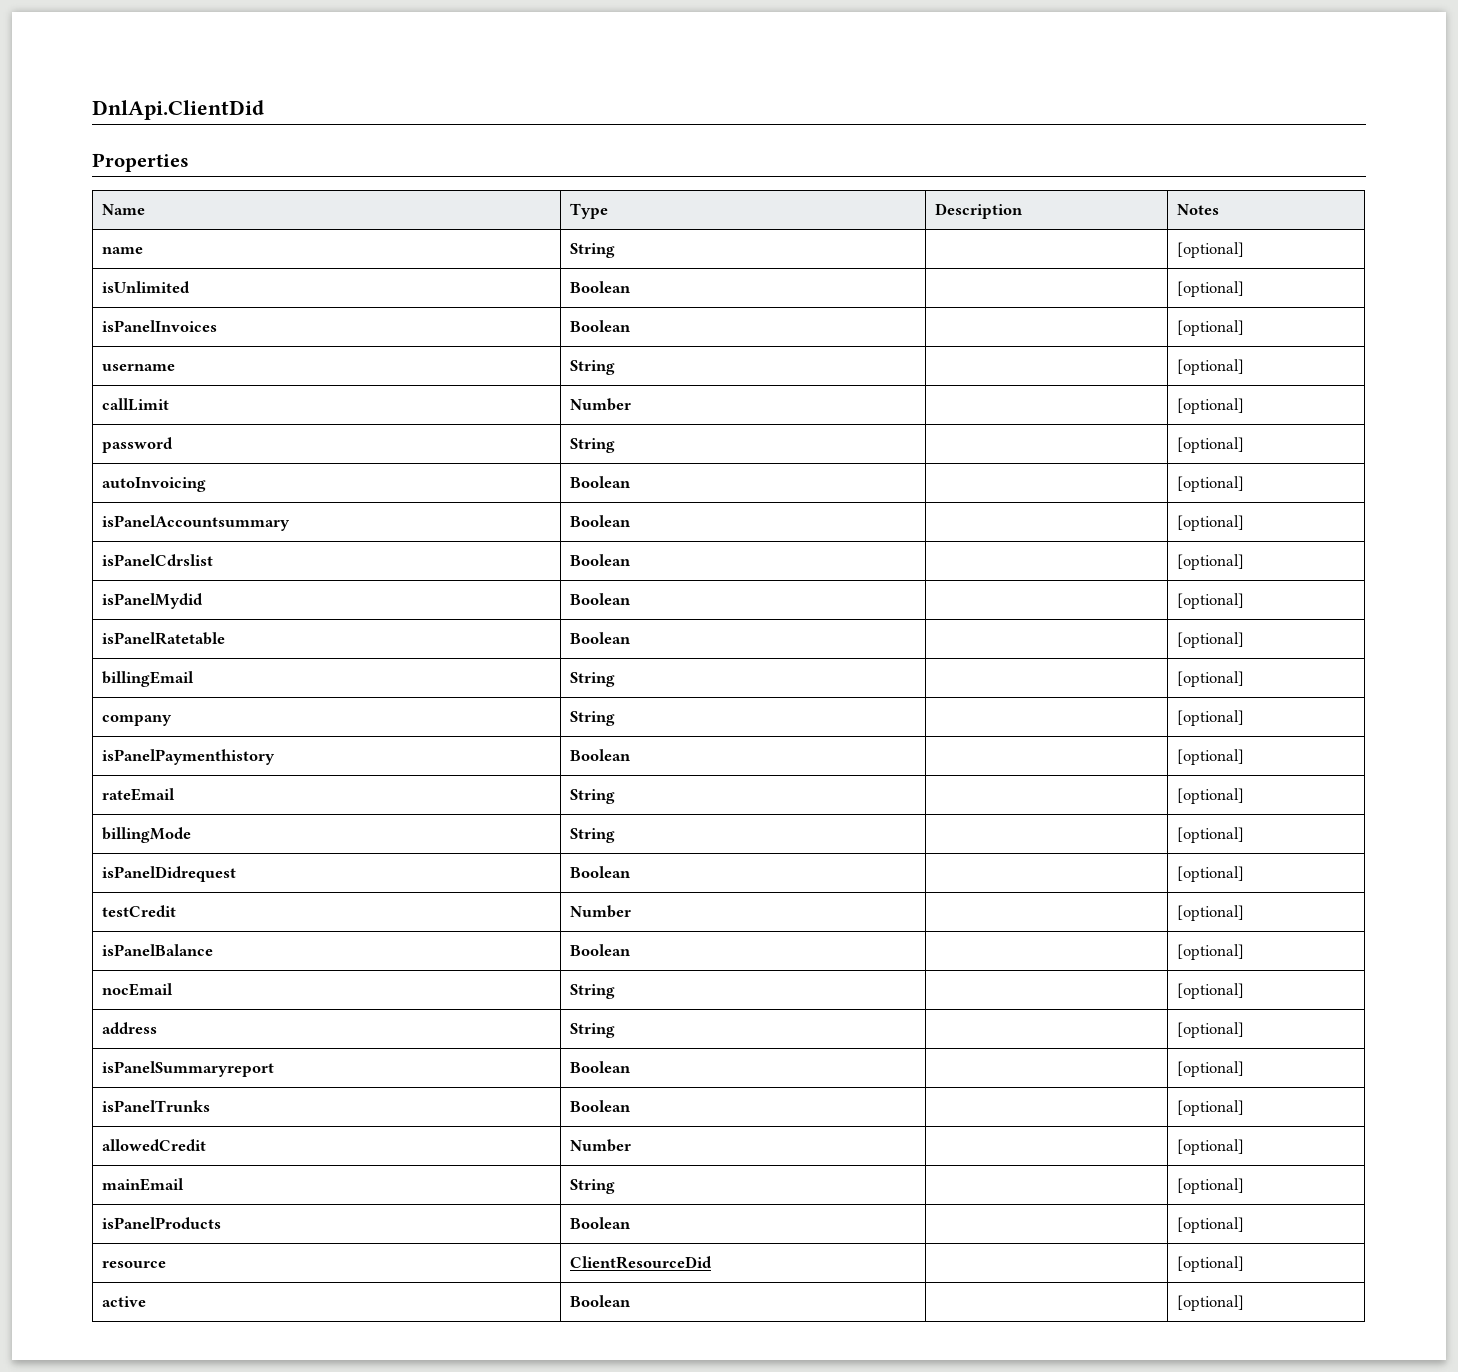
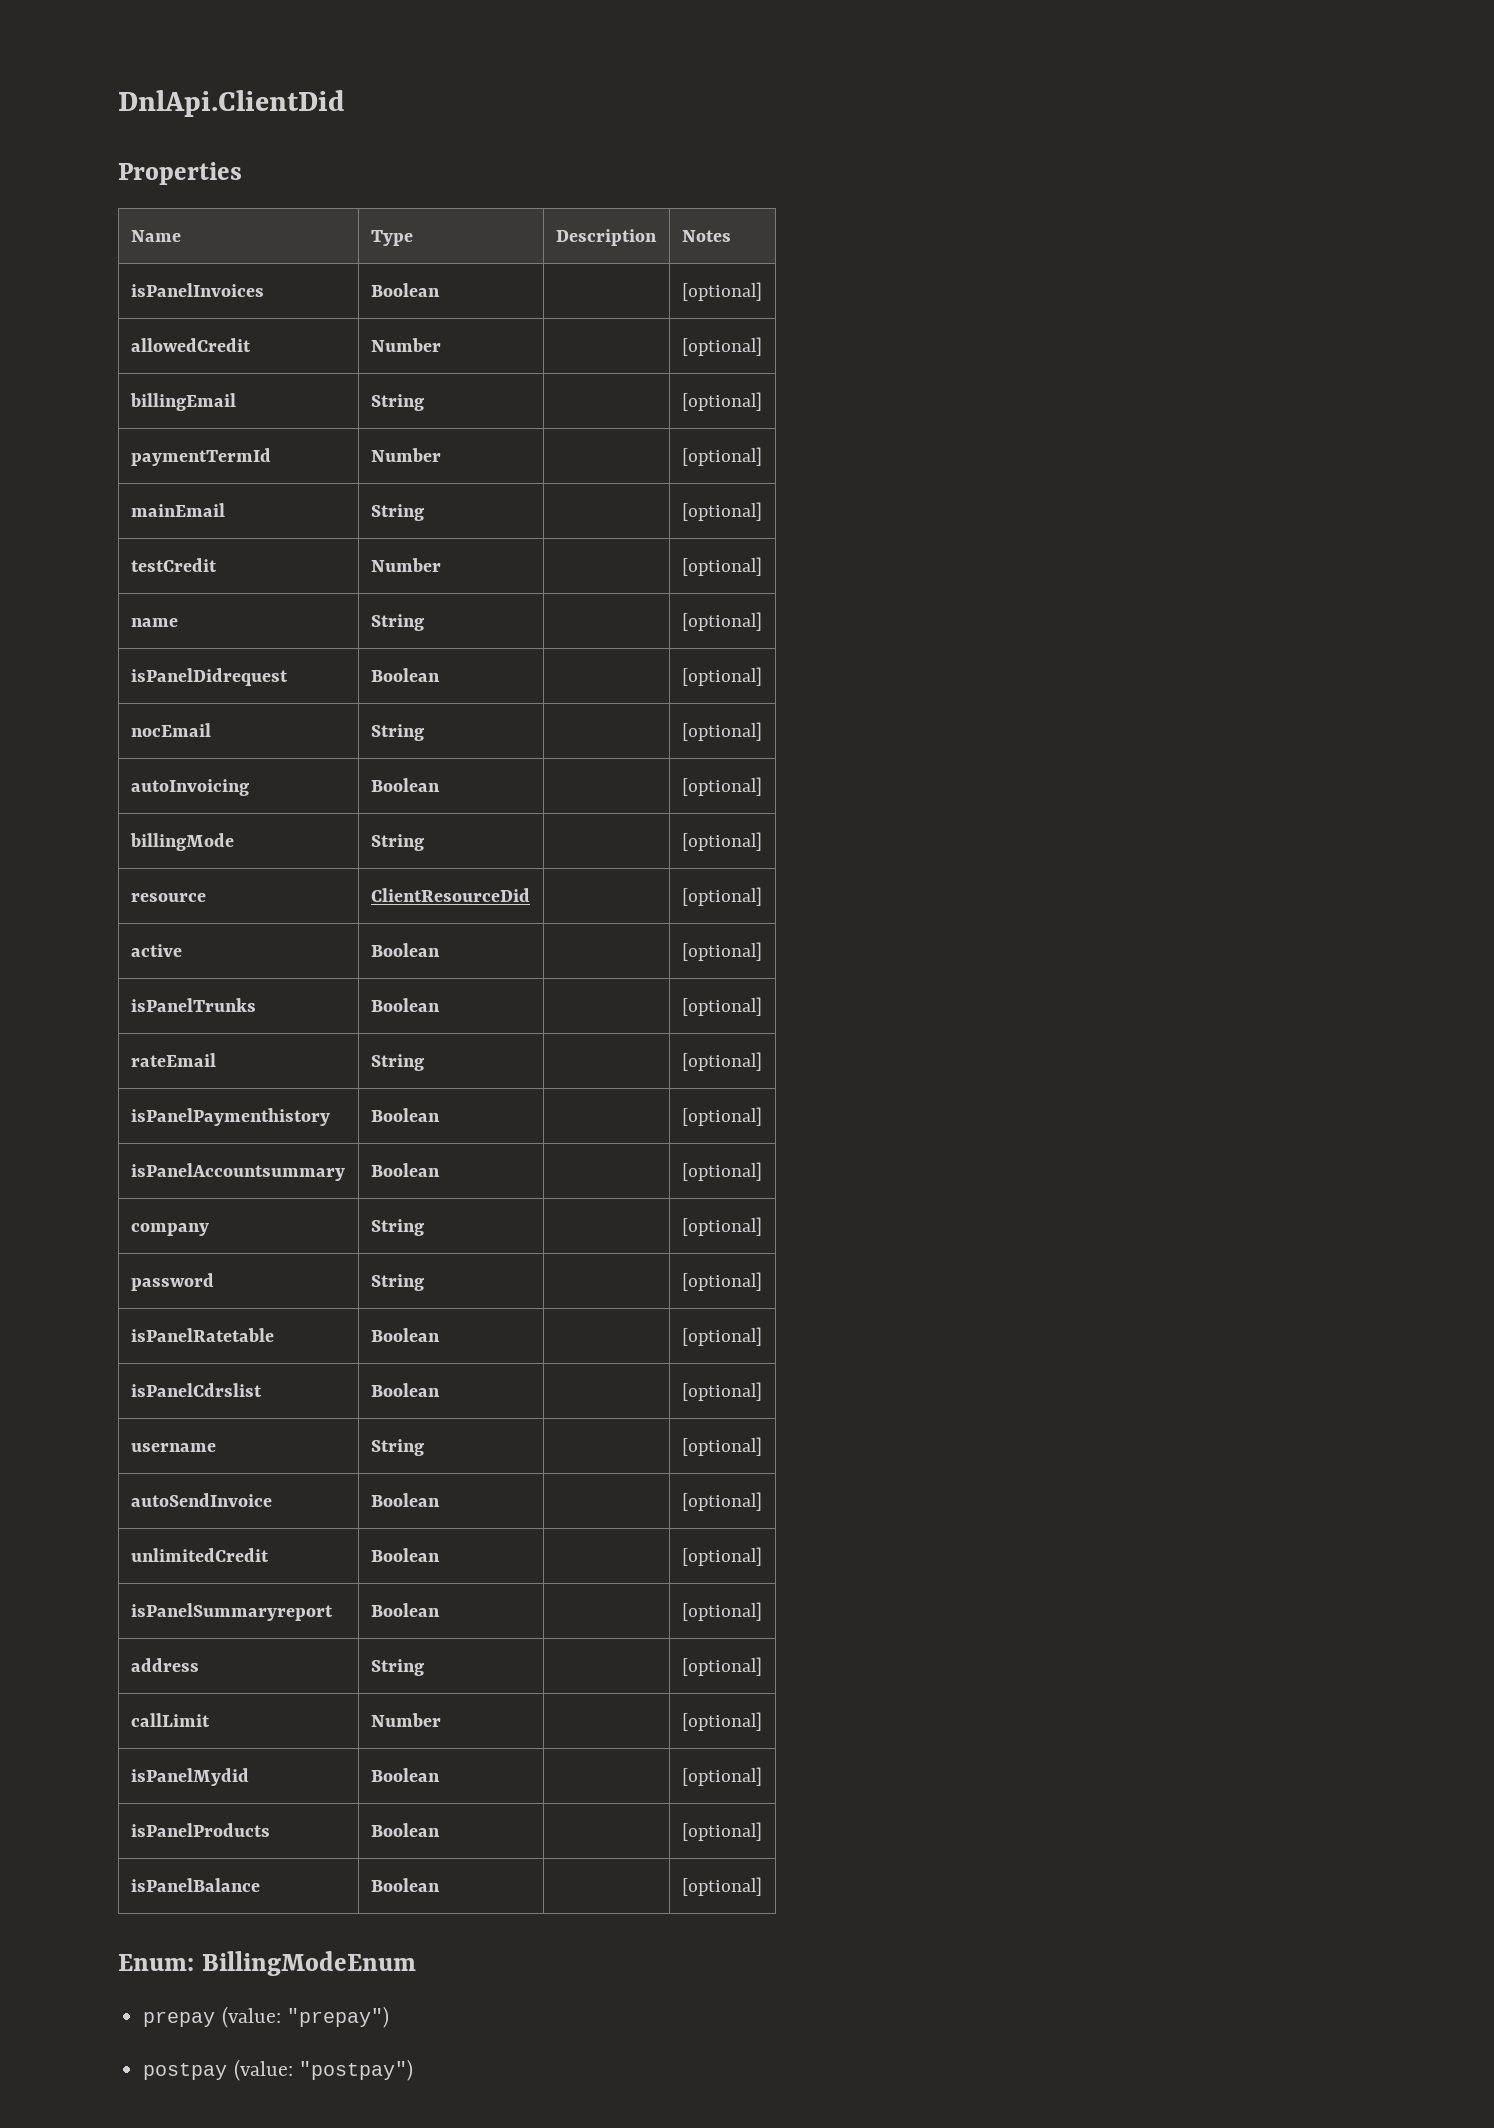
+ isPanelInvoices | Boolean | | [optional]
+ allowedCredit | Number | | [optional]
+ billingEmail | String | | [optional]
+ paymentTermId | Number | | [optional]
+ mainEmail | String | | [optional]
+ testCredit | Number | | [optional]
- isUnlimited | Boolean | | [optional]
- isPanelInvoices | Boolean | | [optional]
- username | String | | [optional]
- callLimit | Number | | [optional]
- password | String | | [optional]
+ isPanelDidrequest | Boolean | | [optional]
+ nocEmail | String | | [optional]
- isPanelAccountsummary | Boolean | | [optional]
- isPanelCdrslist | Boolean | | [optional]
- isPanelMydid | Boolean | | [optional]
- isPanelRatetable | Boolean | | [optional]
- billingEmail | String | | [optional]
- company | String | | [optional]
- isPanelPaymenthistory | Boolean | | [optional]
- rateEmail | String | | [optional]
  billingMode | String | | [optional]
- isPanelDidrequest | Boolean | | [optional]
- testCredit | Number | | [optional]
- isPanelBalance | Boolean | | [optional]
- nocEmail | String | | [optional]
- address | String | | [optional]
- isPanelSummaryreport | Boolean | | [optional]
- isPanelTrunks | Boolean | | [optional]
- allowedCredit | Number | | [optional]
- mainEmail | String | | [optional]
- isPanelProducts | Boolean | | [optional]
+ isPanelTrunks | Boolean | | [optional]
+ rateEmail | String | | [optional]
+ isPanelPaymenthistory | Boolean | | [optional]
+ isPanelAccountsummary | Boolean | | [optional]
+ company | String | | [optional]
+ password | String | | [optional]
+ isPanelRatetable | Boolean | | [optional]
+ isPanelCdrslist | Boolean | | [optional]
+ username | String | | [optional]
+ autoSendInvoice | Boolean | | [optional]
+ unlimitedCredit | Boolean | | [optional]
+ isPanelSummaryreport | Boolean | | [optional]
+ address | String | | [optional]
+ callLimit | Number | | [optional]
+ isPanelMydid | Boolean | | [optional]
+ isPanelProducts | Boolean | | [optional]
+ isPanelBalance | Boolean | | [optional]
+ Enum: BillingModeEnum
+ prepay (value: "prepay")
+ postpay (value: "postpay")

